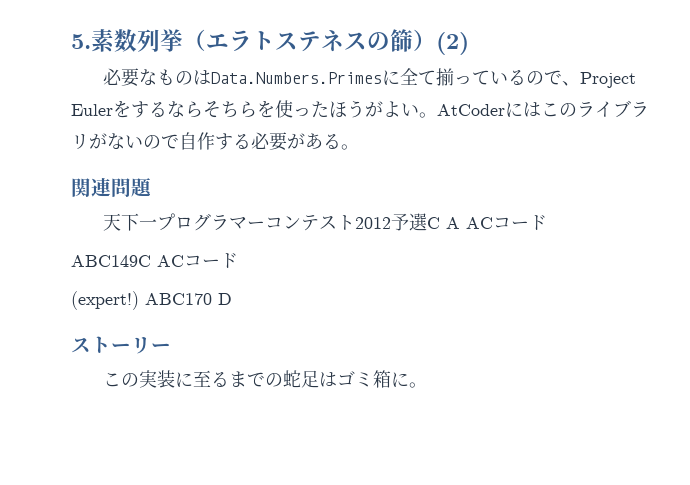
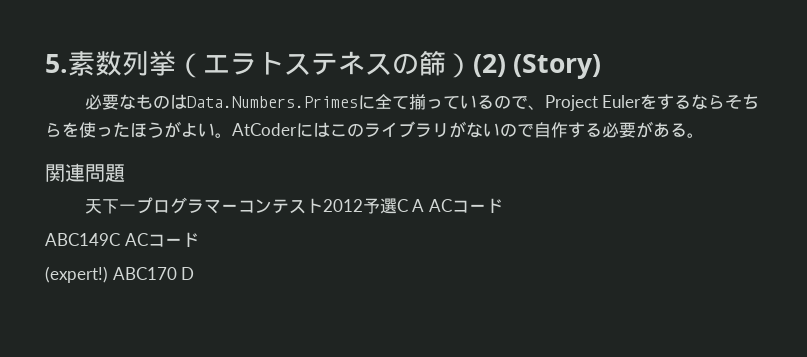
- 5.素数列挙（エラトステネスの篩）(2)
+ 5.素数列挙（エラトステネスの篩）(2) (Story)
- ストーリー
- この実装に至るまでの蛇足はゴミ箱に。

